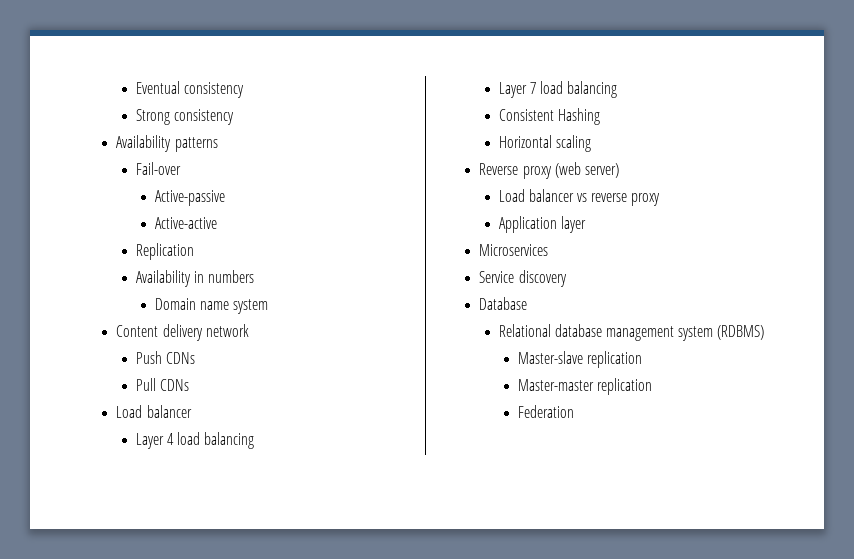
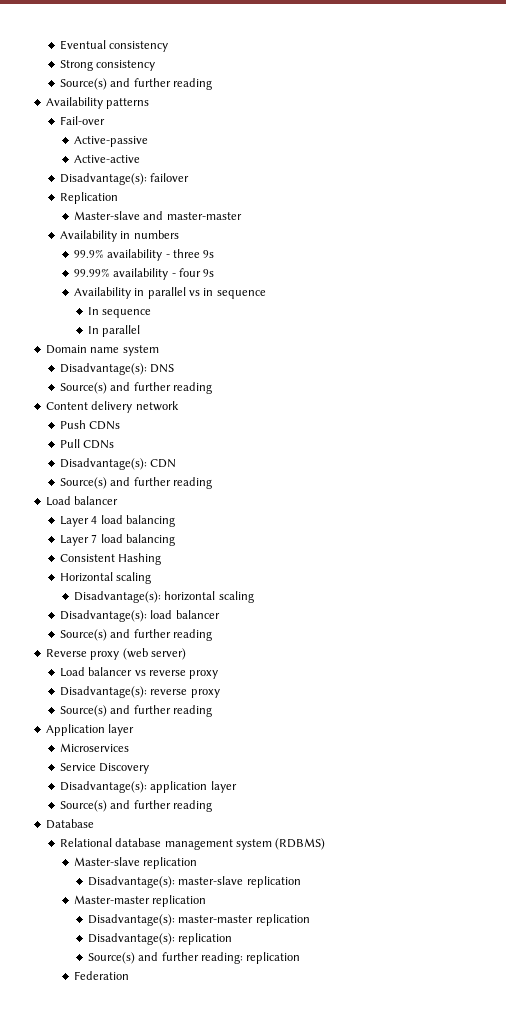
  Strong consistency
+ Source(s) and further reading
+ Disadvantage(s): failover
+ Master-slave and master-master
+ 99.9% availability - three 9s
+ 99.99% availability - four 9s
+ Availability in parallel vs in sequence
+ In sequence
+ In parallel
  Domain name system
+ Disadvantage(s): DNS
+ Source(s) and further reading
+ Disadvantage(s): CDN
+ Source(s) and further reading
+ Disadvantage(s): horizontal scaling
+ Disadvantage(s): load balancer
+ Source(s) and further reading
+ Disadvantage(s): reverse proxy
+ Source(s) and further reading
  Application layer
  Microservices
- Service discovery
+ Service Discovery
+ Disadvantage(s): application layer
+ Source(s) and further reading
+ Disadvantage(s): master-slave replication
+ Disadvantage(s): master-master replication
+ Disadvantage(s): replication
+ Source(s) and further reading: replication

